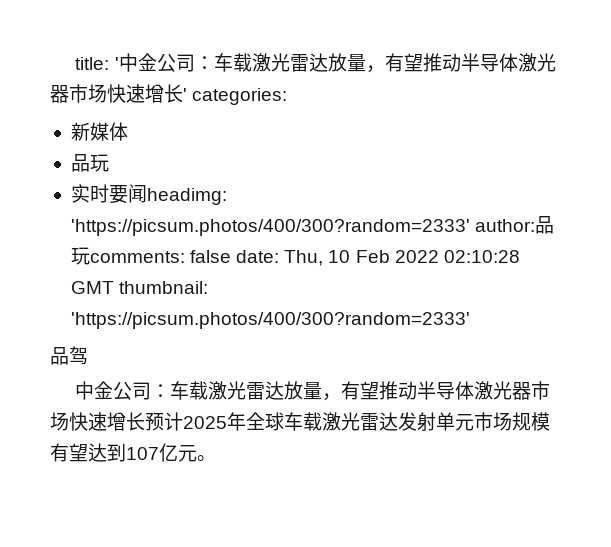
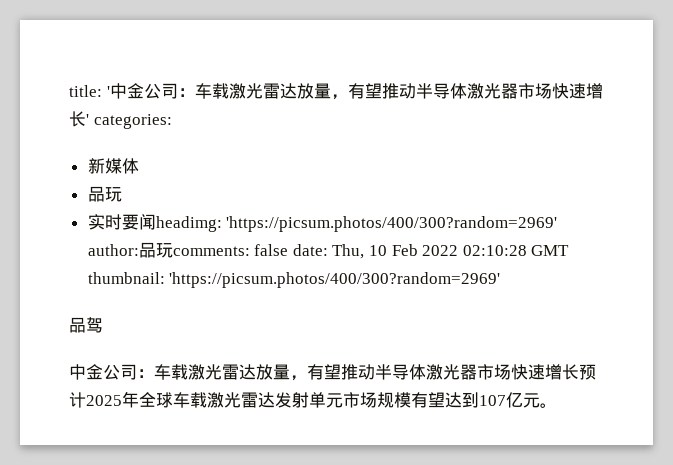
- 实时要闻headimg: 'https://picsum.photos/400/300?random=2333' author:品玩comments: false date: Thu, 10 Feb 2022 02:10:28 GMT thumbnail: 'https://picsum.photos/400/300?random=2333'
+ 实时要闻headimg: 'https://picsum.photos/400/300?random=2969' author:品玩comments: false date: Thu, 10 Feb 2022 02:10:28 GMT thumbnail: 'https://picsum.photos/400/300?random=2969'

